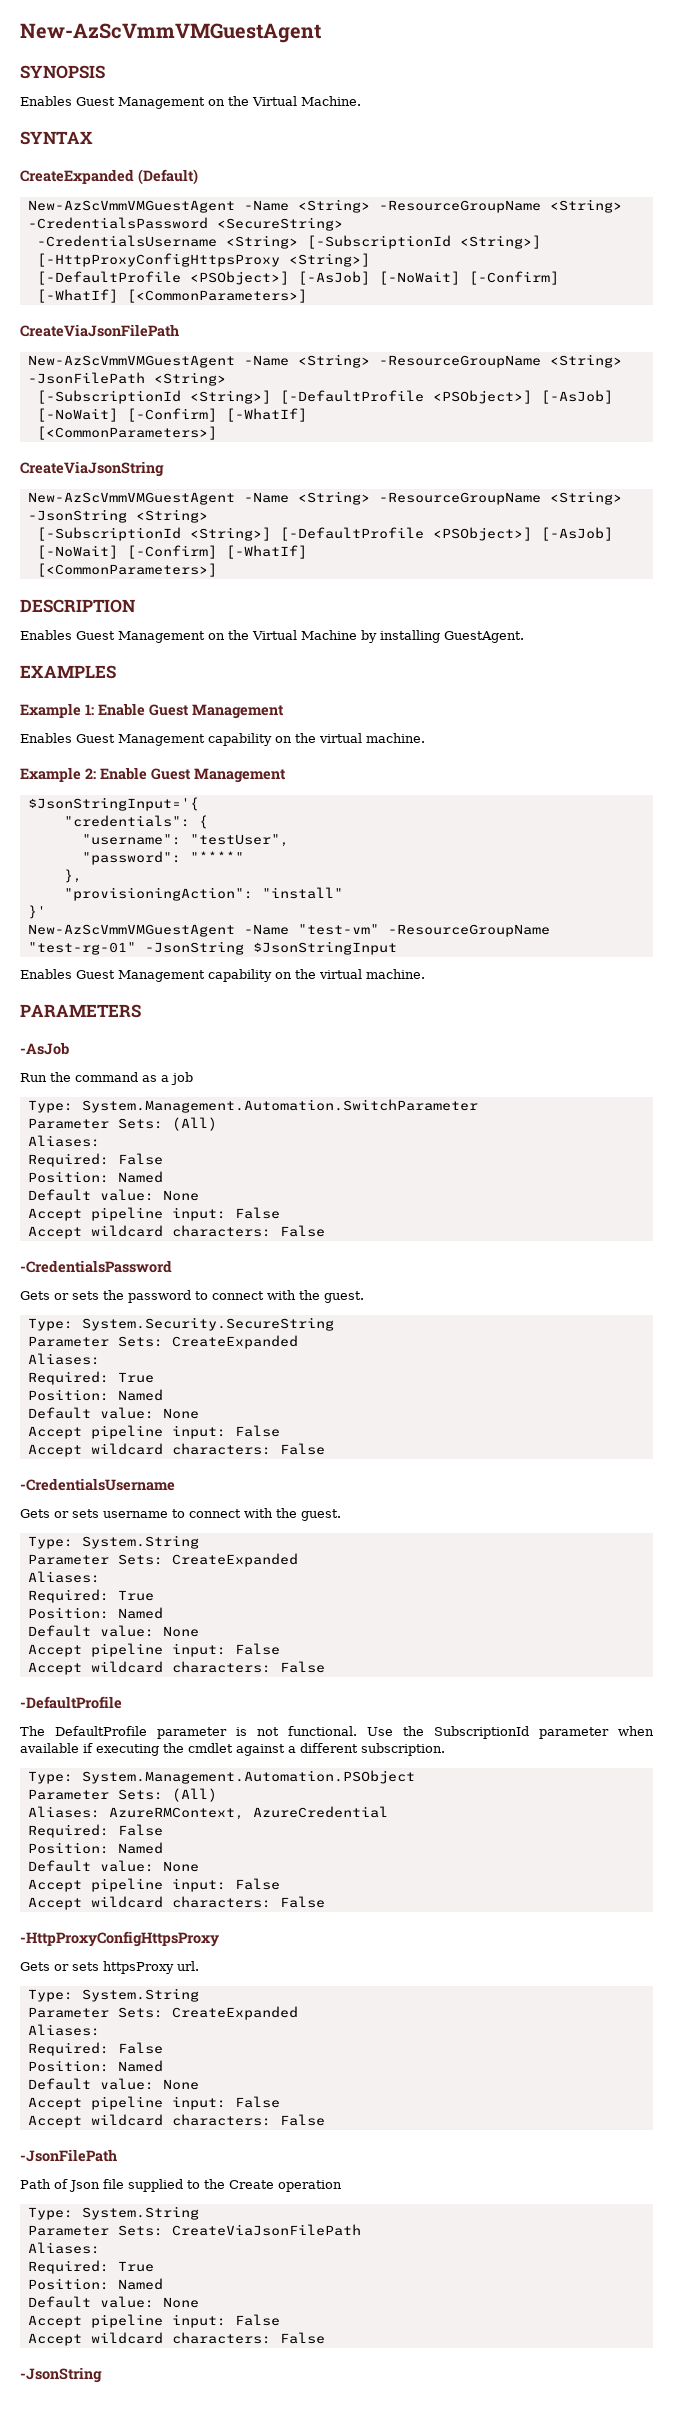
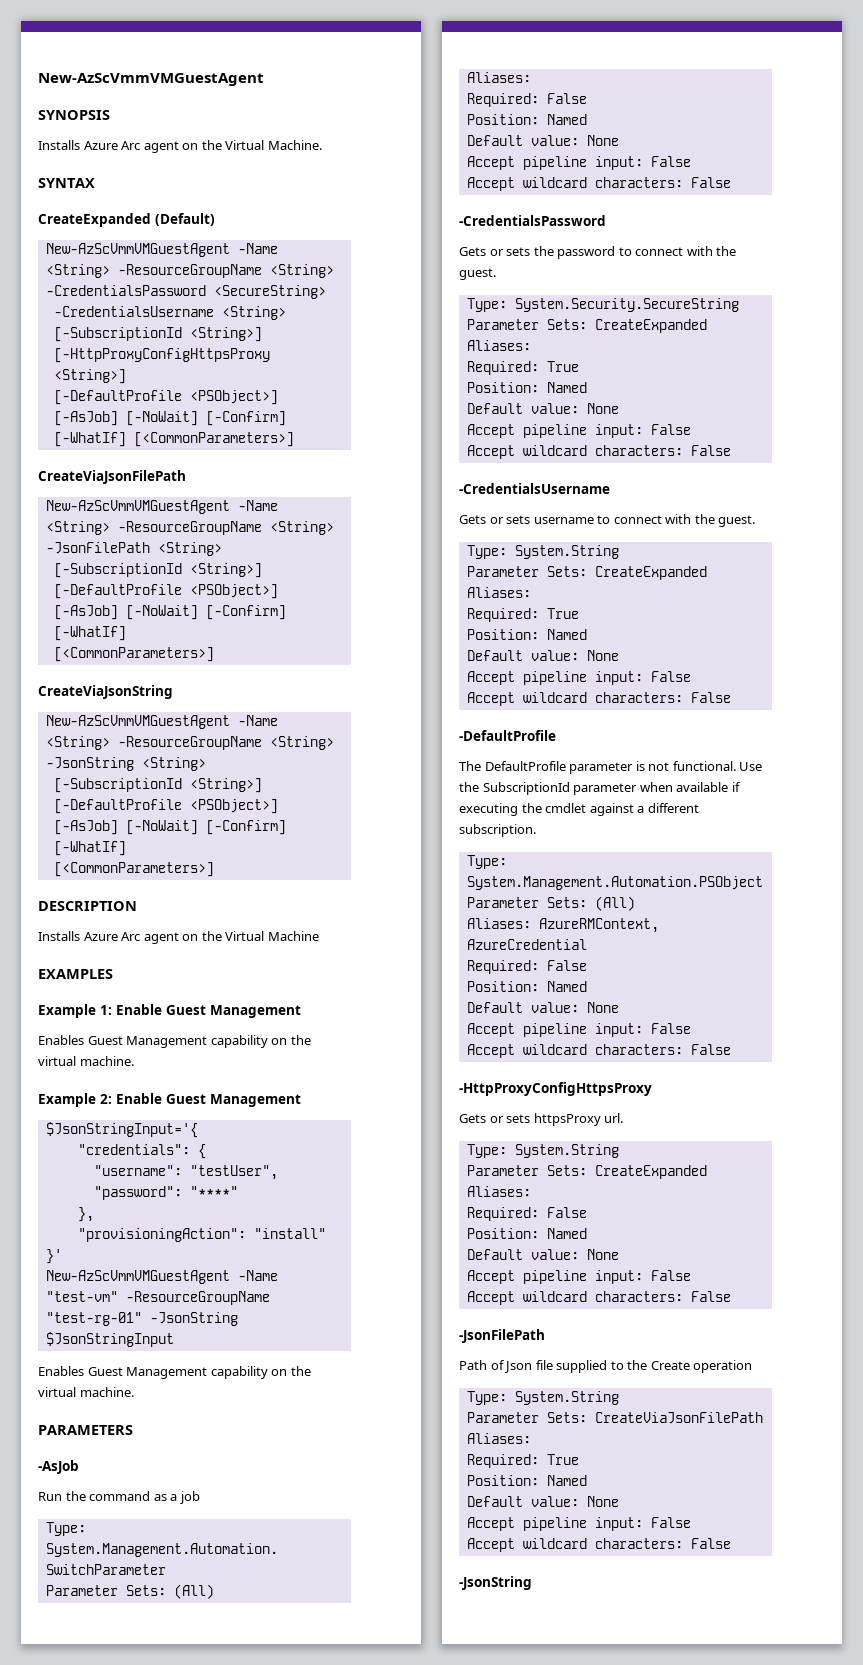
- Enables Guest Management on the Virtual Machine.
+ Installs Azure Arc agent on the Virtual Machine.
- Enables Guest Management on the Virtual Machine by installing GuestAgent.
+ Installs Azure Arc agent on the Virtual Machine

